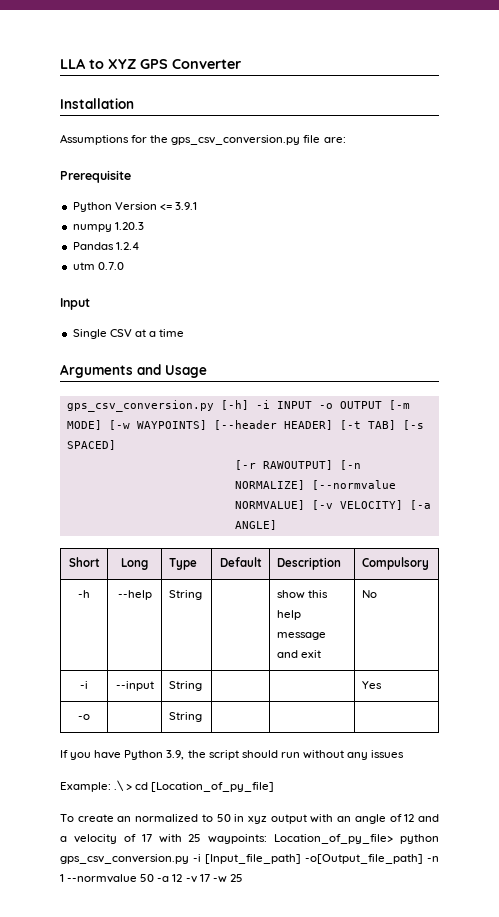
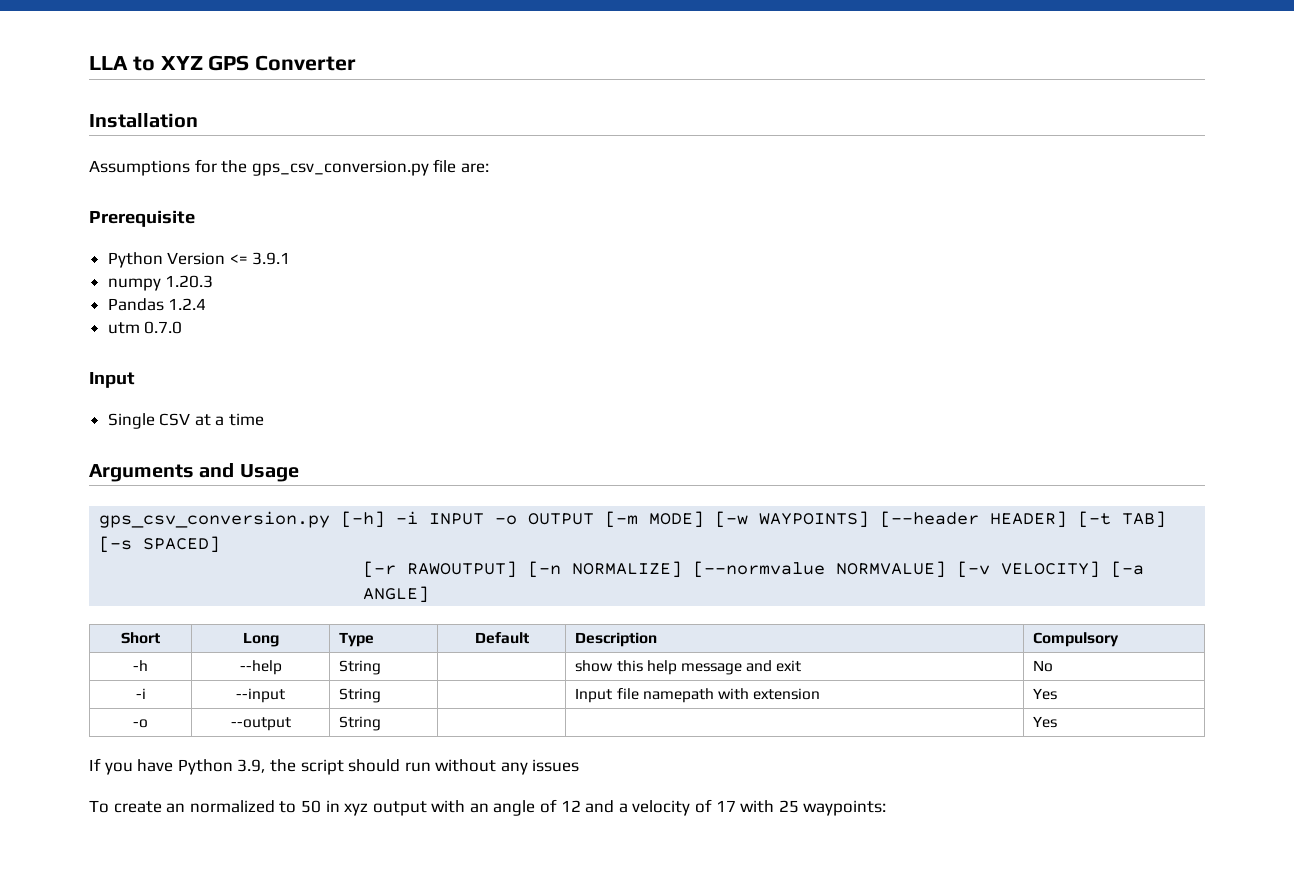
- -i | --input | String | | | Yes
+ -i | --input | String | | Input file namepath with extension | Yes
- -o | | String | | |
+ -o | --output | String | | | Yes
- Example: .\ > cd [Location_of_py_file]
- To create an normalized to 50 in xyz output with an angle of 12 and a velocity of 17 with 25 waypoints: Location_of_py_file> python gps_csv_conversion.py -i [Input_file_path] -o[Output_file_path] -n 1 --normvalue 50 -a 12 -v 17 -w 25
+ To create an normalized to 50 in xyz output with an angle of 12 and a velocity of 17 with 25 waypoints:

